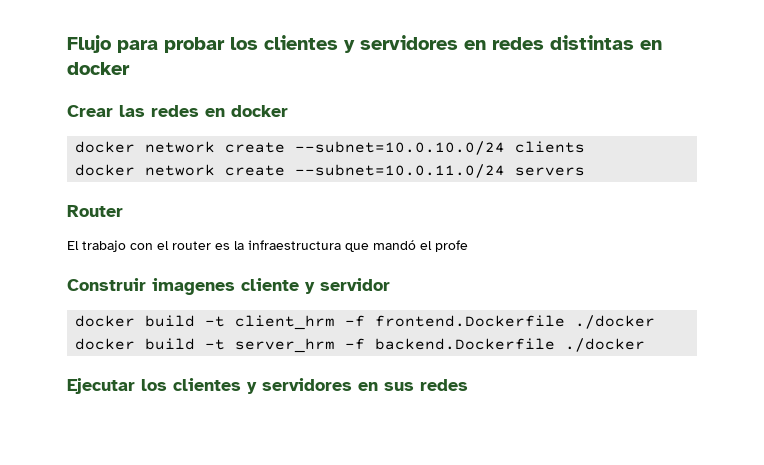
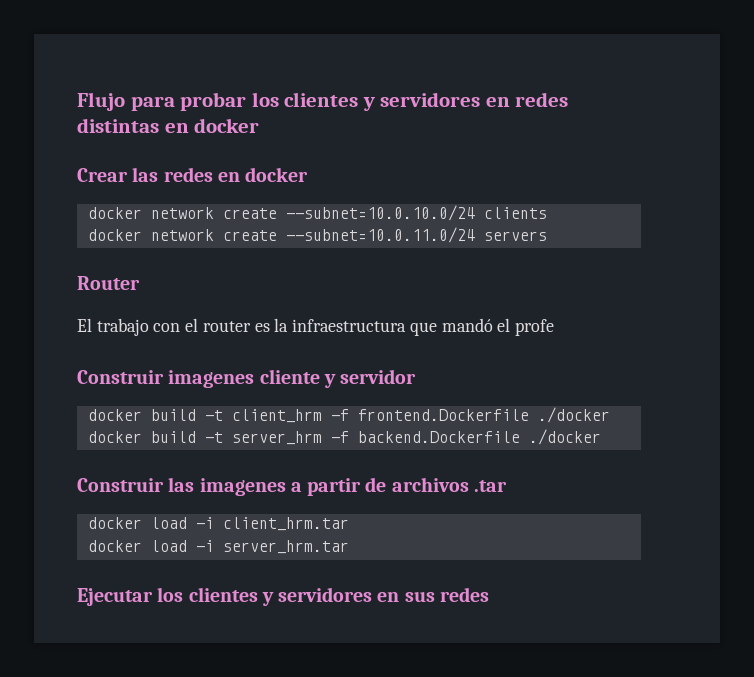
+ Construir las imagenes a partir de archivos .tar
+ docker load -i client_hrm.tar
+ docker load -i server_hrm.tar

